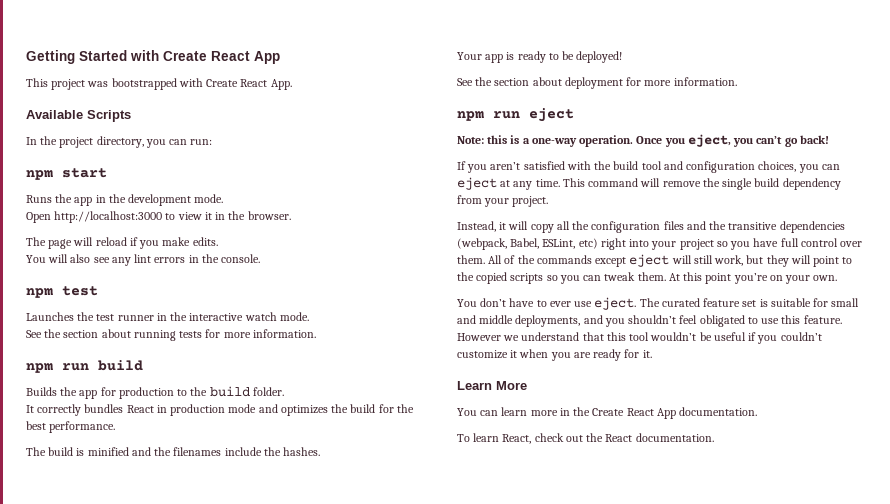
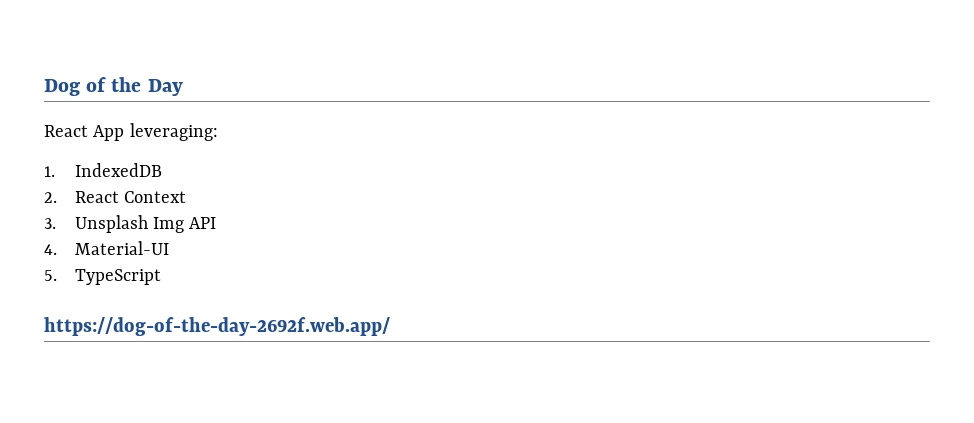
- Getting Started with Create React App
- This project was bootstrapped with Create React App.
- Available Scripts
- In the project directory, you can run:
- npm start
- Runs the app in the development mode.
- Open http://localhost:3000 to view it in the browser.
- The page will reload if you make edits.
- You will also see any lint errors in the console.
- npm test
- Launches the test runner in the interactive watch mode.
- See the section about running tests for more information.
- npm run build
- Builds the app for production to the build folder.
- It correctly bundles React in production mode and optimizes the build for the best performance.
- The build is minified and the filenames include the hashes.
- Your app is ready to be deployed!
- See the section about deployment for more information.
- npm run eject
- Note: this is a one-way operation. Once you eject, you can’t go back!
- If you aren’t satisfied with the build tool and configuration choices, you can eject at any time. This command will remove the single build dependency from your project.
- Instead, it will copy all the configuration files and the transitive dependencies (webpack, Babel, ESLint, etc) right into your project so you have full control over them. All of the commands except eject will still work, but they will point to the copied scripts so you can tweak them. At this point you’re on your own.
- You don’t have to ever use eject. The curated feature set is suitable for small and middle deployments, and you shouldn’t feel obligated to use this feature. However we understand that this tool wouldn’t be useful if you couldn’t customize it when you are ready for it.
- Learn More
- You can learn more in the Create React App documentation.
- To learn React, check out the React documentation.
+ Dog of the Day
+ React App leveraging:
+ 1. IndexedDB
+ 2. React Context
+ 3. Unsplash Img API
+ 4. Material-UI
+ 5. TypeScript
+ https://dog-of-the-day-2692f.web.app/

